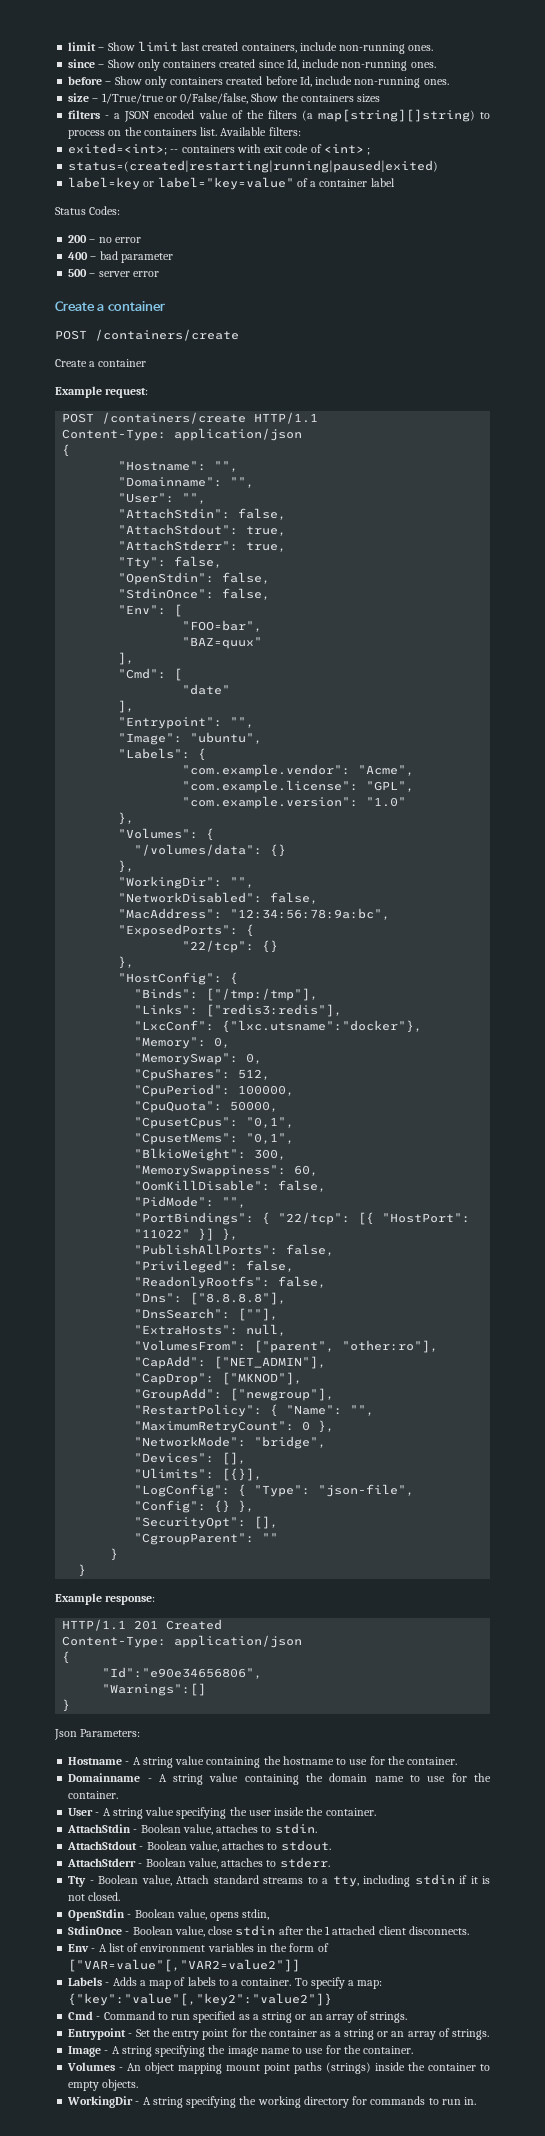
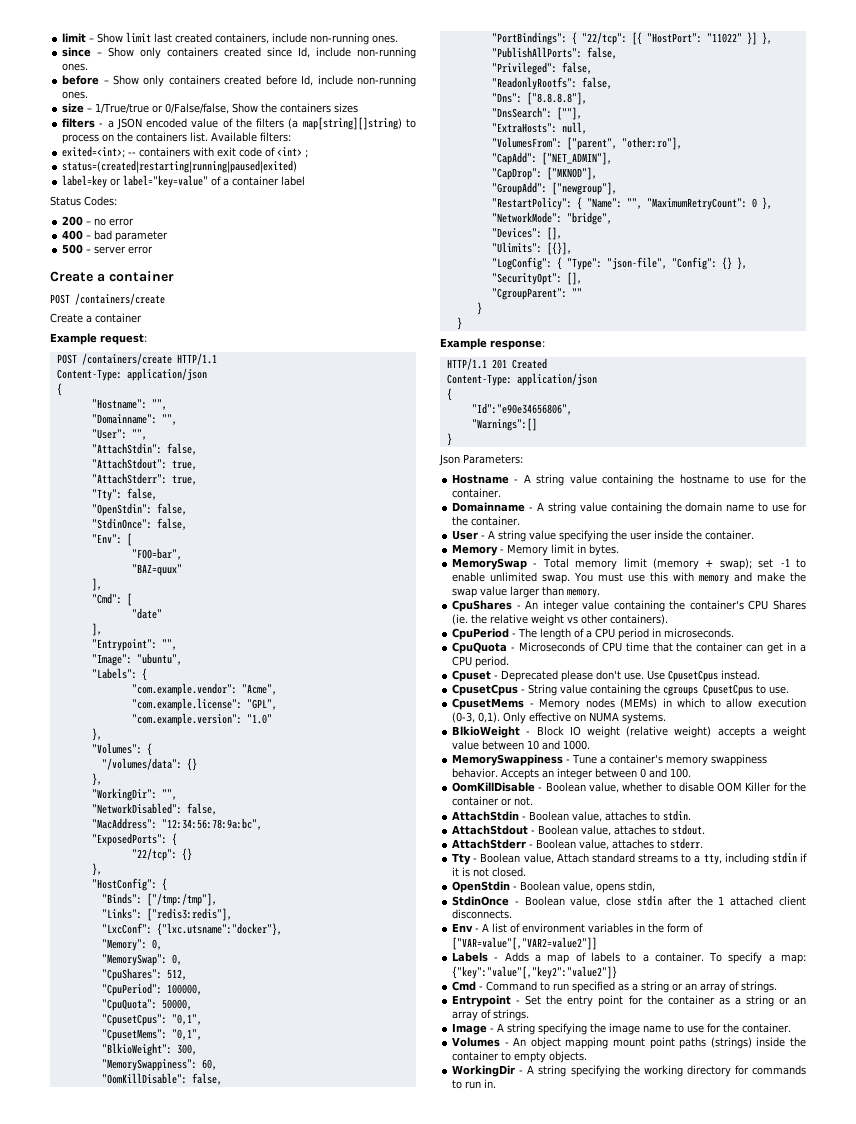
- "PidMode": "",
+ Memory - Memory limit in bytes.
+ MemorySwap - Total memory limit (memory + swap); set -1 to enable unlimited swap. You must use this with memory and make the swap value larger than memory.
+ CpuShares - An integer value containing the container's CPU Shares (ie. the relative weight vs other containers).
+ CpuPeriod - The length of a CPU period in microseconds.
+ CpuQuota - Microseconds of CPU time that the container can get in a CPU period.
+ Cpuset - Deprecated please don't use. Use CpusetCpus instead.
+ CpusetCpus - String value containing the cgroups CpusetCpus to use.
+ CpusetMems - Memory nodes (MEMs) in which to allow execution (0-3, 0,1). Only effective on NUMA systems.
+ BlkioWeight - Block IO weight (relative weight) accepts a weight value between 10 and 1000.
+ MemorySwappiness - Tune a container's memory swappiness behavior. Accepts an integer between 0 and 100.
+ OomKillDisable - Boolean value, whether to disable OOM Killer for the container or not.

